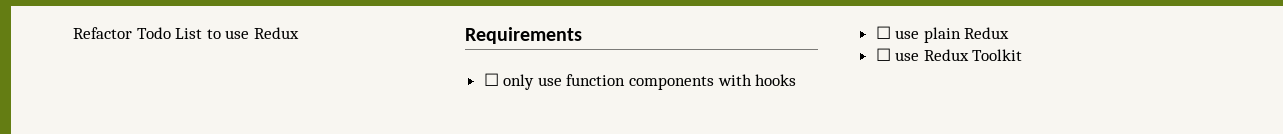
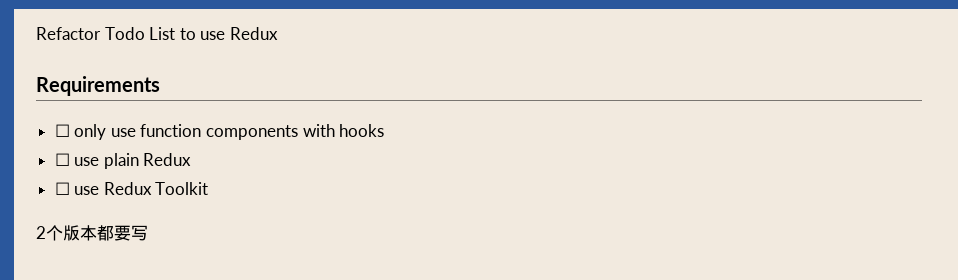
+ 2个版本都要写

